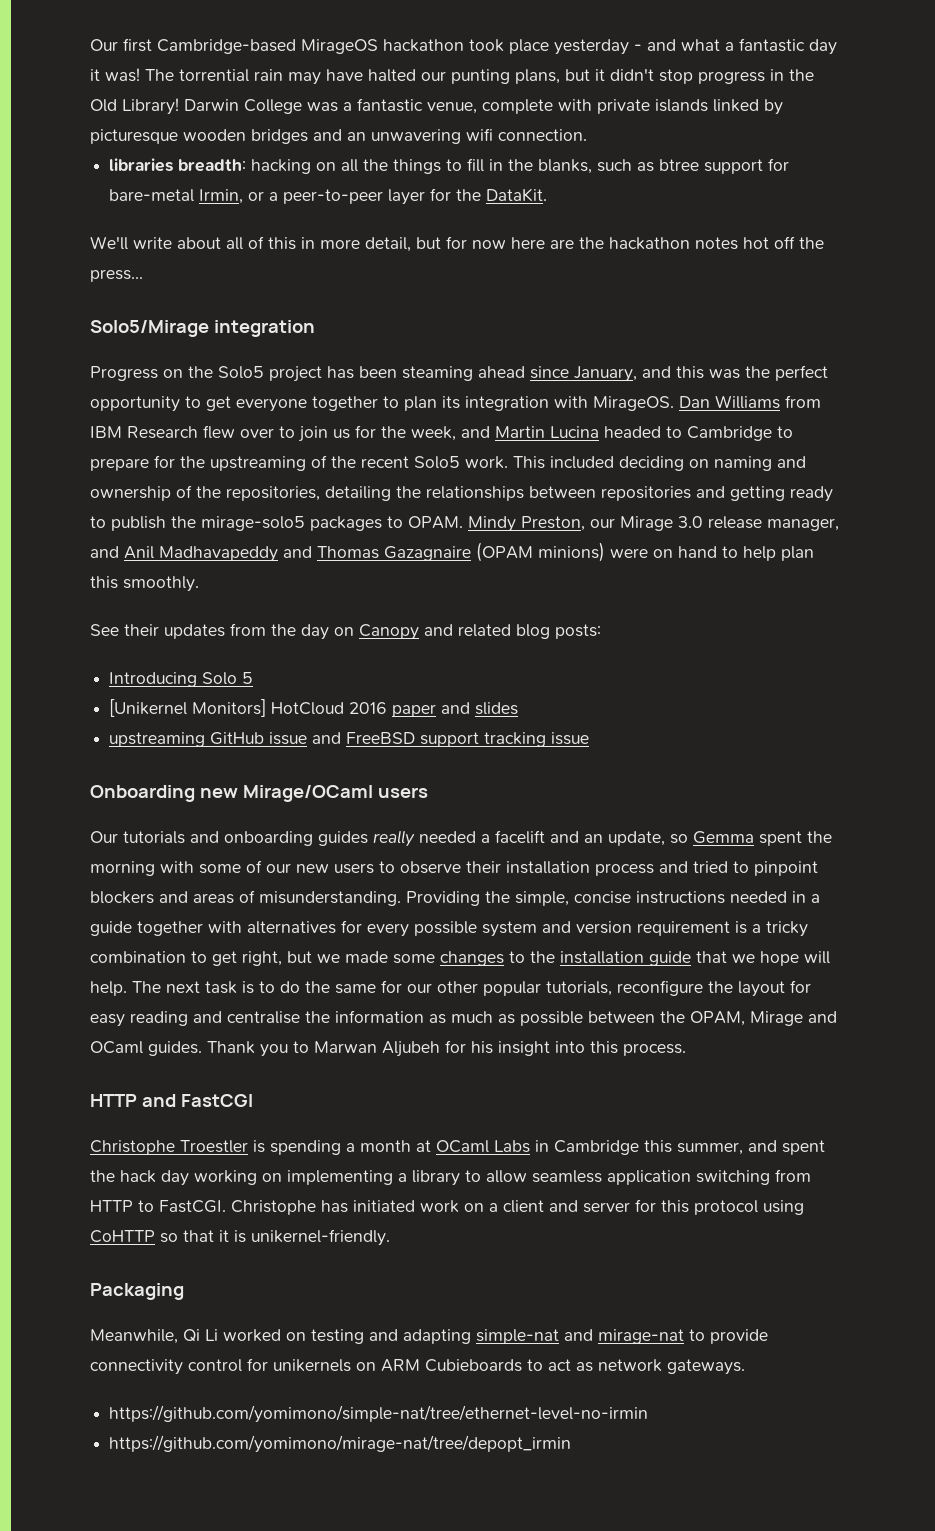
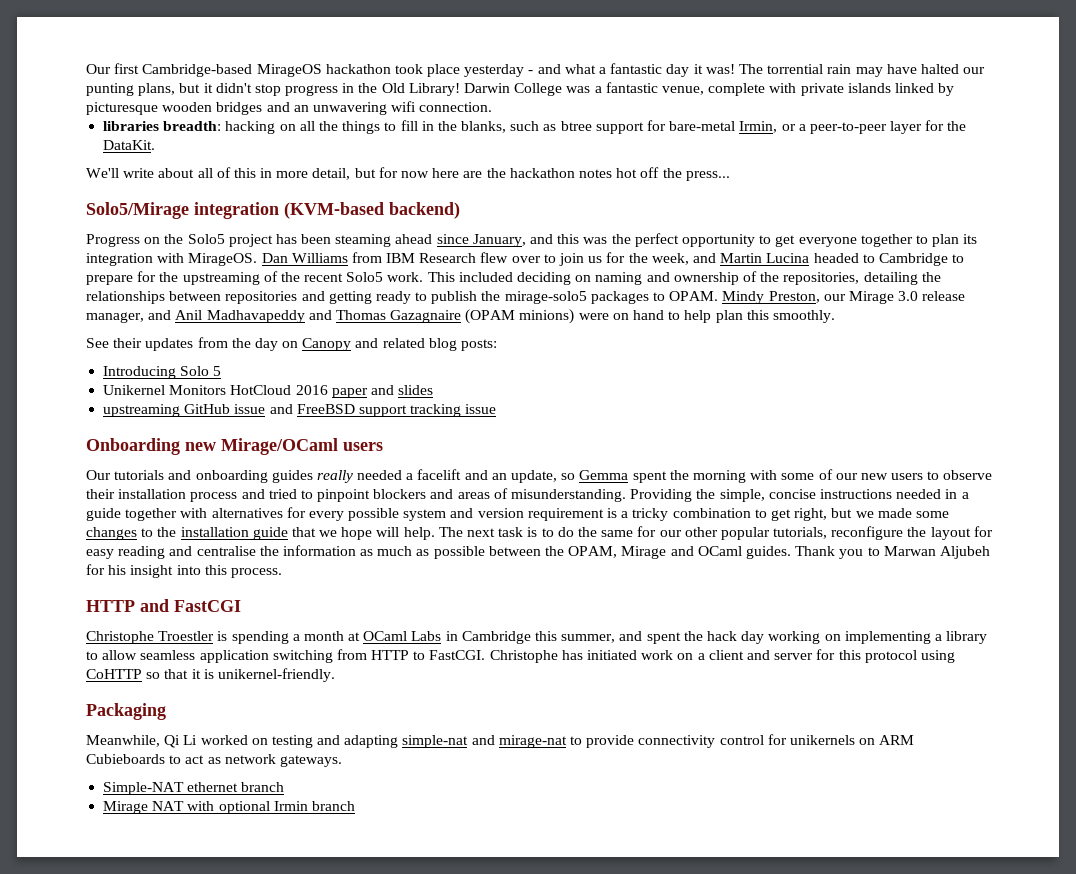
- Solo5/Mirage integration
+ Solo5/Mirage integration (KVM-based backend)
- [Unikernel Monitors] HotCloud 2016 paper and slides
+ Unikernel Monitors HotCloud 2016 paper and slides
- https://github.com/yomimono/simple-nat/tree/ethernet-level-no-irmin
- https://github.com/yomimono/mirage-nat/tree/depopt_irmin
+ Simple-NAT ethernet branch
+ Mirage NAT with optional Irmin branch

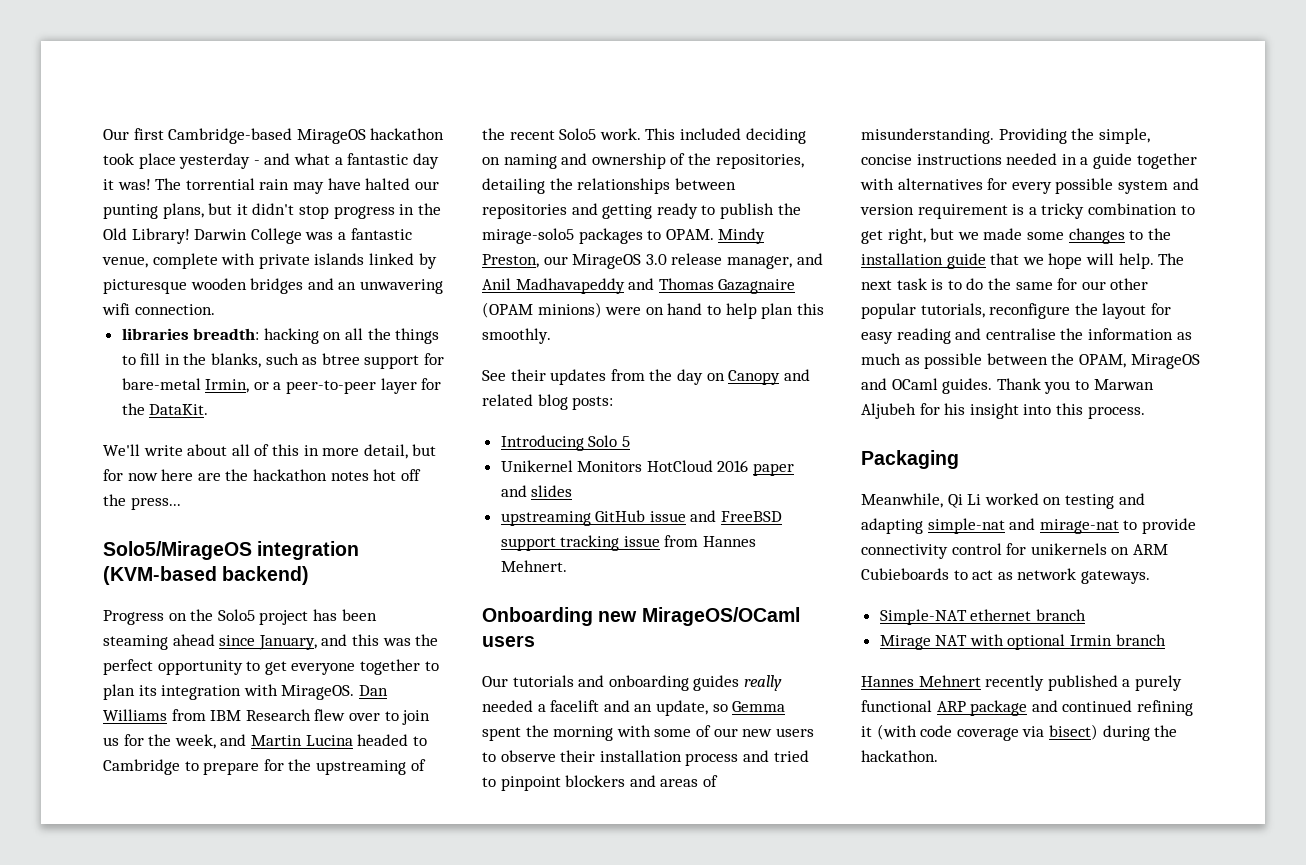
- Solo5/Mirage integration (KVM-based backend)
+ Solo5/MirageOS integration (KVM-based backend)
- Mindy Preston, our Mirage 3.0 release manager, and Anil Madhavapeddy and Thomas Gazagnaire (OPAM minions) were on hand to help plan this smoothly.
+ Mindy Preston, our MirageOS 3.0 release manager, and Anil Madhavapeddy and Thomas Gazagnaire (OPAM minions) were on hand to help plan this smoothly.
- upstreaming GitHub issue and FreeBSD support tracking issue
+ upstreaming GitHub issue and FreeBSD support tracking issue from Hannes Mehnert.
- Onboarding new Mirage/OCaml users
+ Onboarding new MirageOS/OCaml users
- The next task is to do the same for our other popular tutorials, reconfigure the layout for easy reading and centralise the information as much as possible between the OPAM, Mirage and OCaml guides.
+ The next task is to do the same for our other popular tutorials, reconfigure the layout for easy reading and centralise the information as much as possible between the OPAM, MirageOS and OCaml guides.
- HTTP and FastCGI
- Christophe Troestler is spending a month at OCaml Labs in Cambridge this summer, and spent the hack day working on implementing a library to allow seamless application switching from HTTP to FastCGI. Christophe has initiated work on a client and server for this protocol using CoHTTP so that it is unikernel-friendly.
+ Hannes Mehnert recently published a purely functional ARP package and continued refining it (with code coverage via bisect) during the hackathon.

